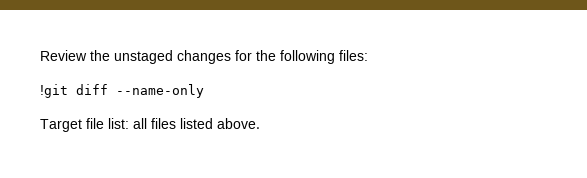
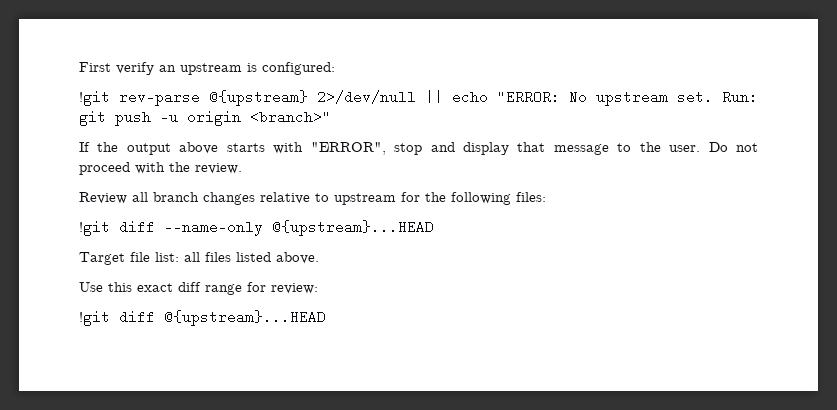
- Review the unstaged changes for the following files:
+ First verify an upstream is configured:
+ !git rev-parse @{upstream} 2>/dev/null || echo "ERROR: No upstream set. Run: git push -u origin <branch>"
+ If the output above starts with "ERROR", stop and display that message to the user. Do not proceed with the review.
+ Review all branch changes relative to upstream for the following files:
- !git diff --name-only
+ !git diff --name-only @{upstream}...HEAD
+ Use this exact diff range for review:
+ !git diff @{upstream}...HEAD

